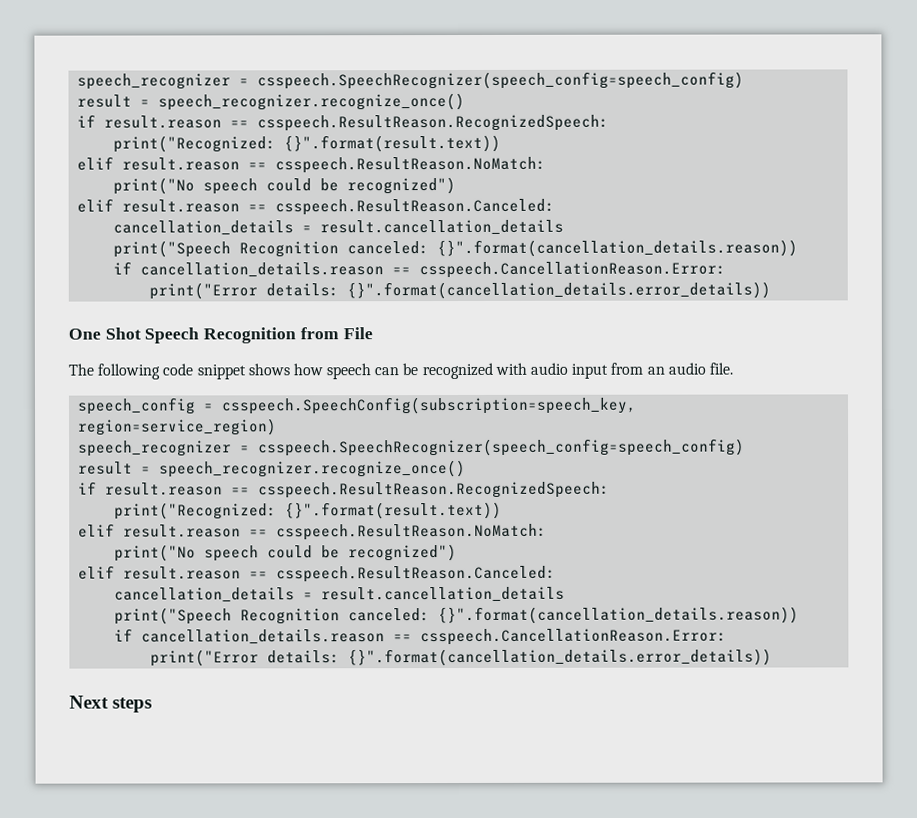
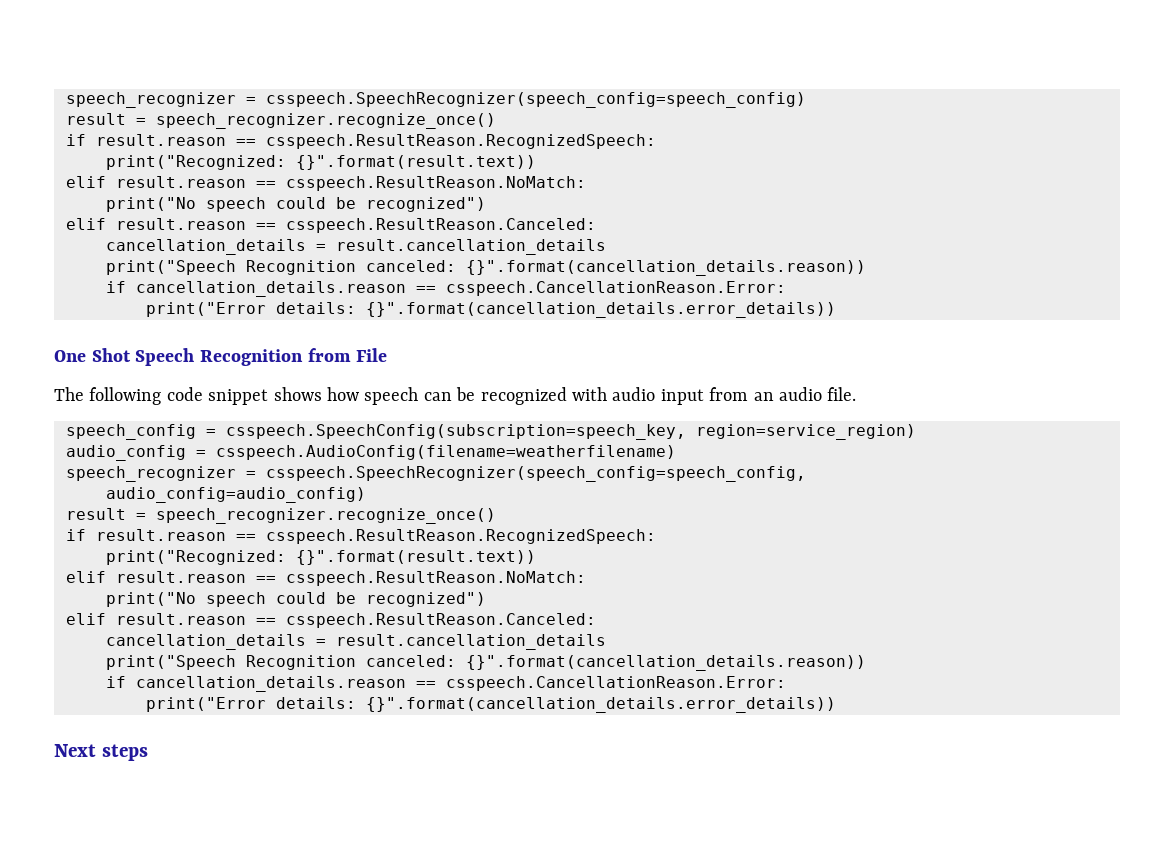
  speech_config = csspeech.SpeechConfig(subscription=speech_key, region=service_region)
- speech_recognizer = csspeech.SpeechRecognizer(speech_config=speech_config)
+ audio_config = csspeech.AudioConfig(filename=weatherfilename)
+ speech_recognizer = csspeech.SpeechRecognizer(speech_config=speech_config,
+ audio_config=audio_config)

